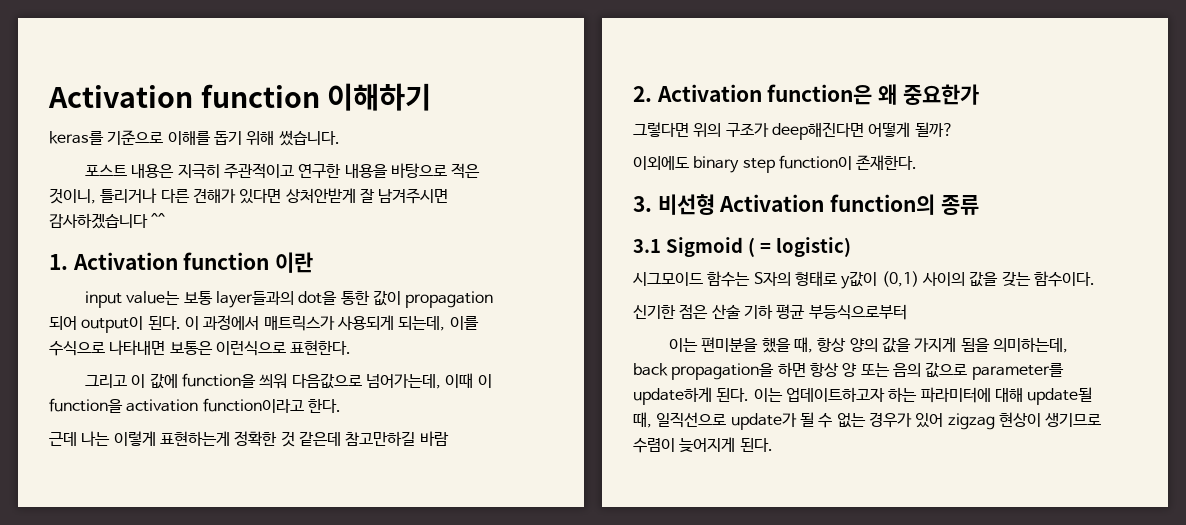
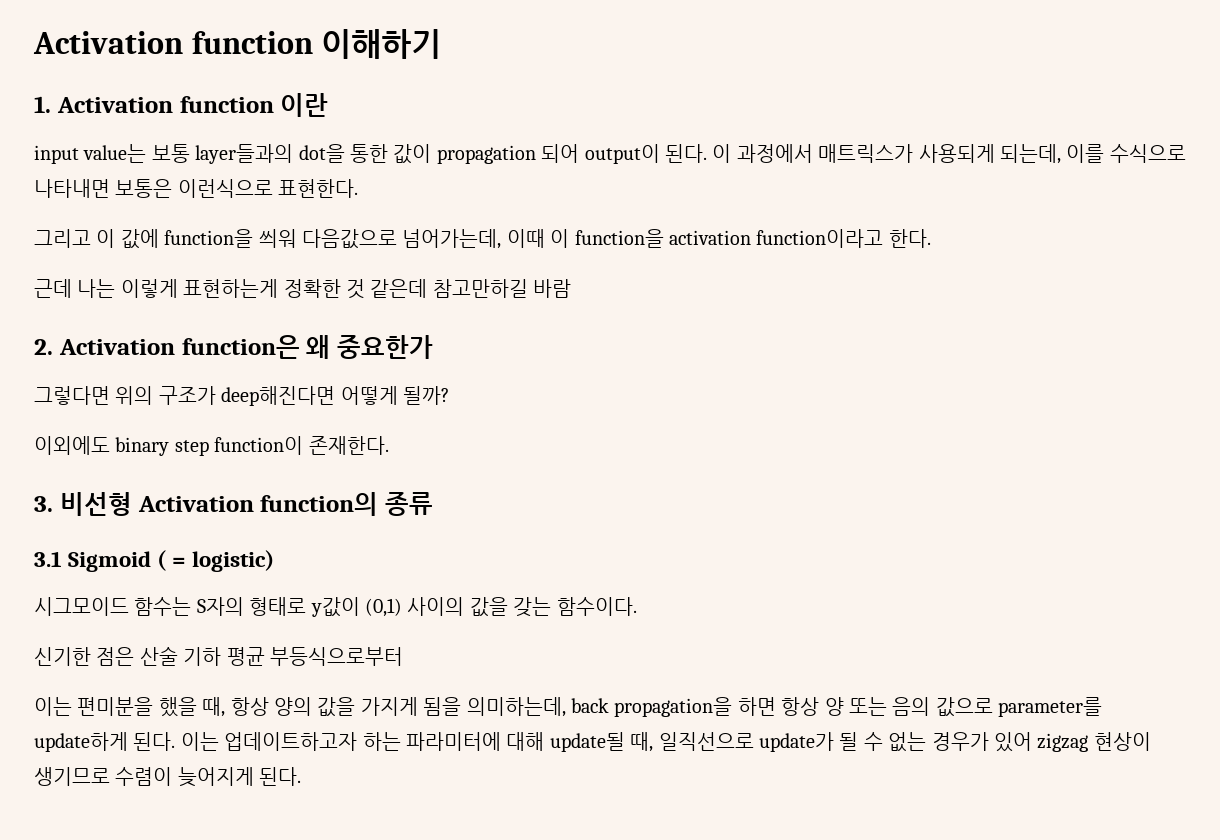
- keras를 기준으로 이해를 돕기 위해 썼습니다.
- 포스트 내용은 지극히 주관적이고 연구한 내용을 바탕으로 적은 것이니, 틀리거나 다른 견해가 있다면 상처안받게 잘 남겨주시면 감사하겠습니다 ^^

